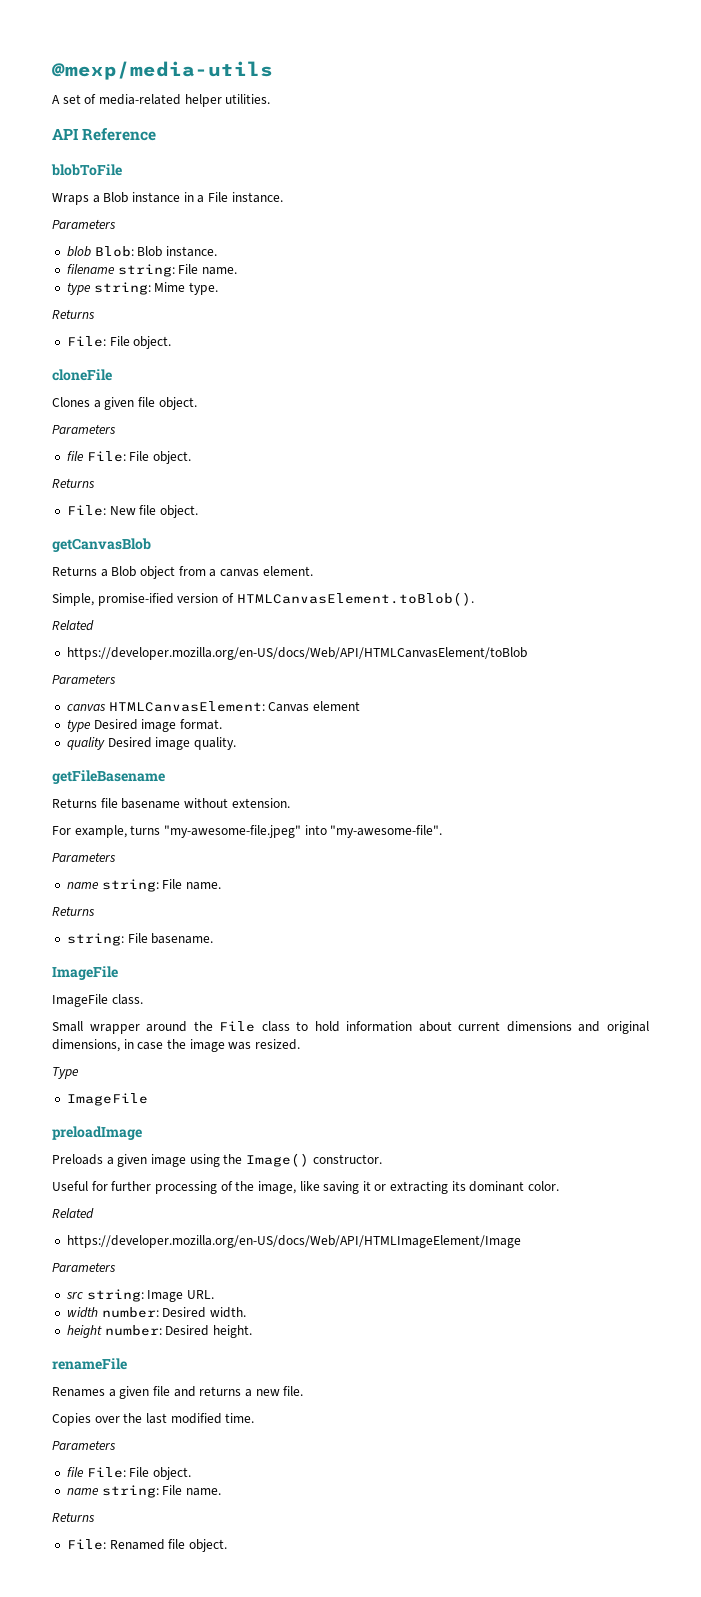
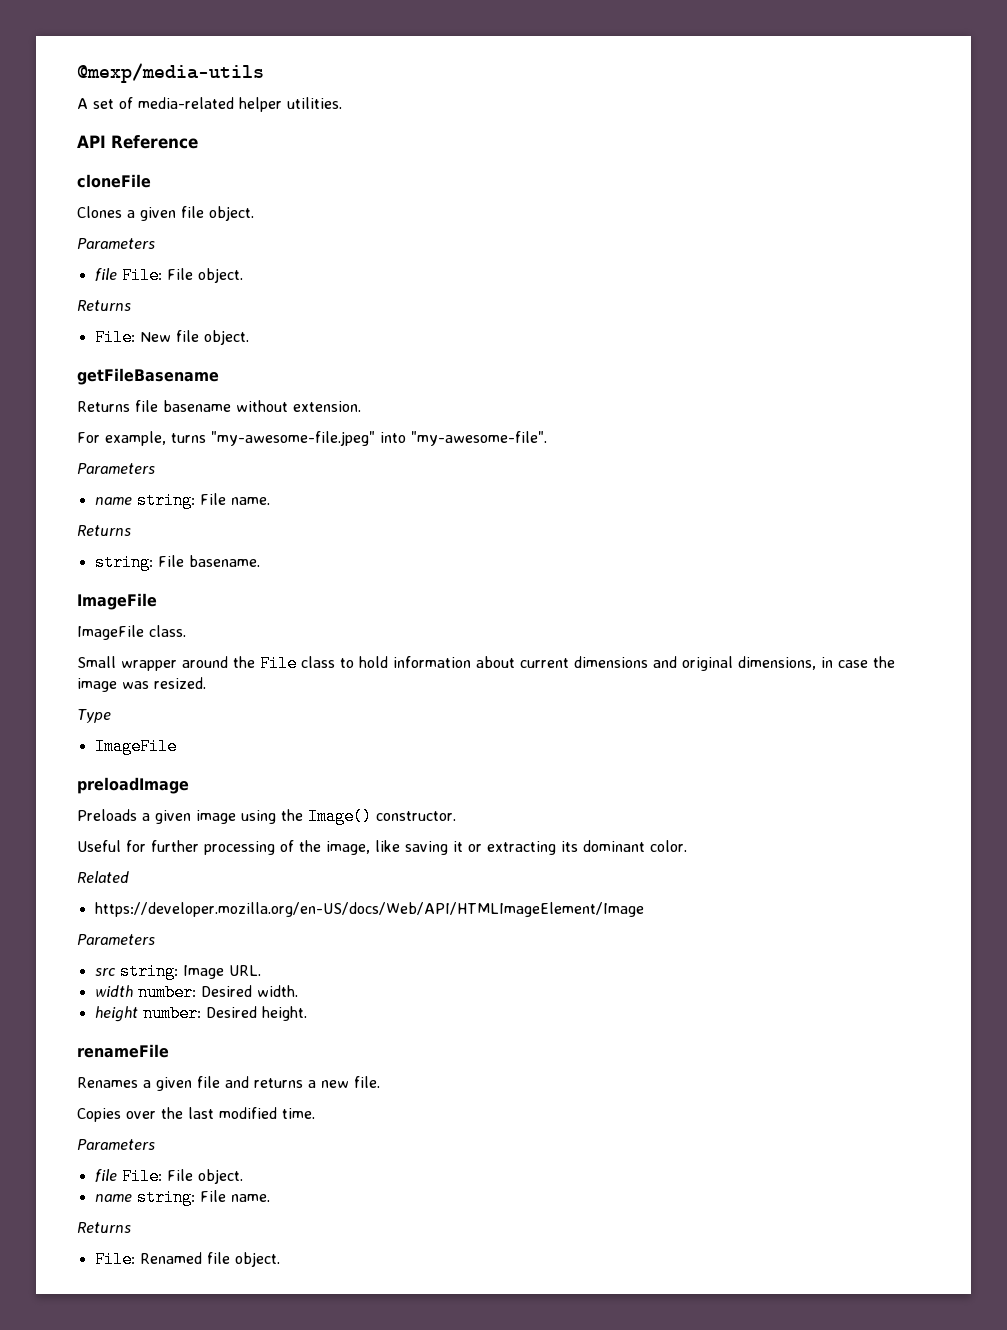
- blobToFile
- Wraps a Blob instance in a File instance.
- Parameters
- blob Blob: Blob instance.
- filename string: File name.
- type string: Mime type.
- Returns
- File: File object.
- getCanvasBlob
- Returns a Blob object from a canvas element.
- Simple, promise-ified version of HTMLCanvasElement.toBlob().
- Related
- https://developer.mozilla.org/en-US/docs/Web/API/HTMLCanvasElement/toBlob
- Parameters
- canvas HTMLCanvasElement: Canvas element
- type Desired image format.
- quality Desired image quality.

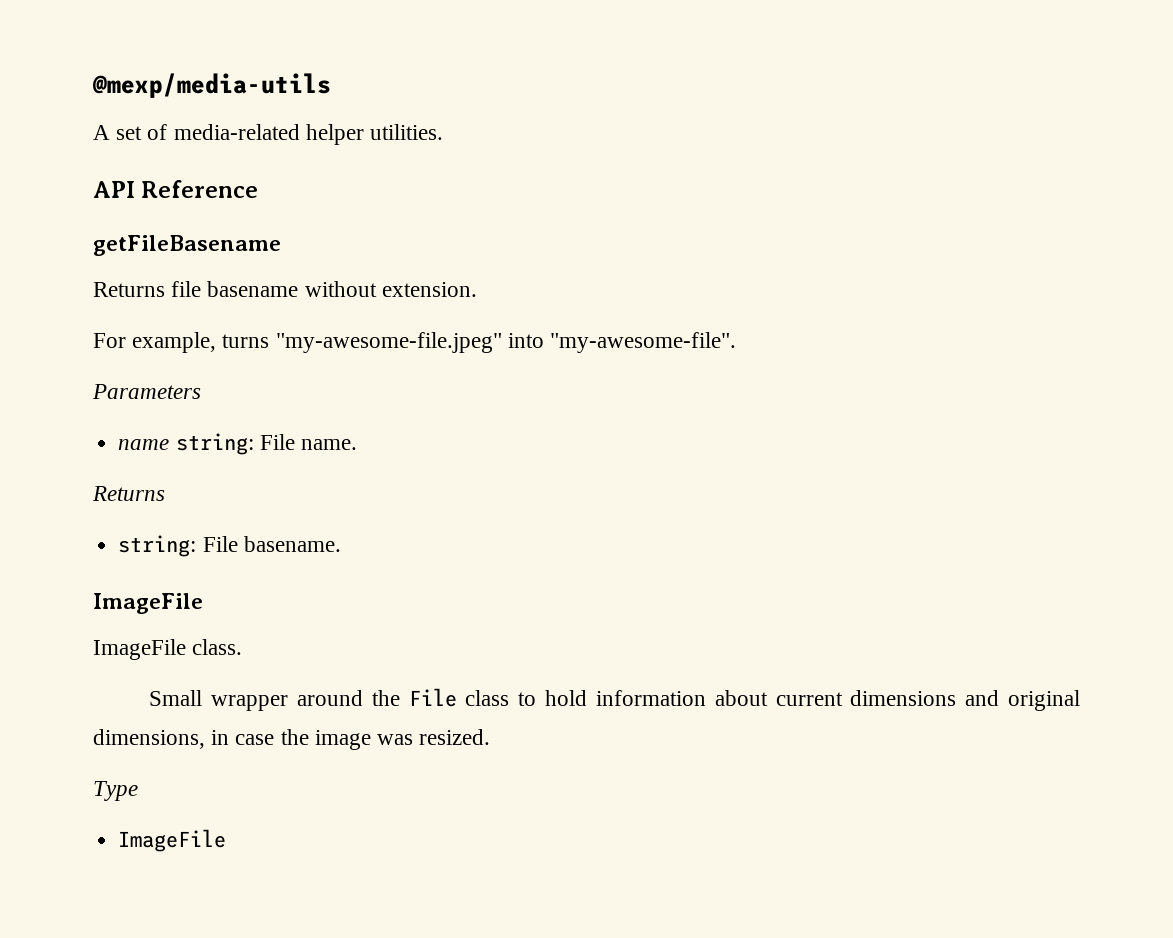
- cloneFile
- Clones a given file object.
- Parameters
- file File: File object.
- Returns
- File: New file object.
- preloadImage
- Preloads a given image using the Image() constructor.
- Useful for further processing of the image, like saving it or extracting its dominant color.
- Related
- https://developer.mozilla.org/en-US/docs/Web/API/HTMLImageElement/Image
- Parameters
- src string: Image URL.
- width number: Desired width.
- height number: Desired height.
- renameFile
- Renames a given file and returns a new file.
- Copies over the last modified time.
- Parameters
- file File: File object.
- name string: File name.
- Returns
- File: Renamed file object.

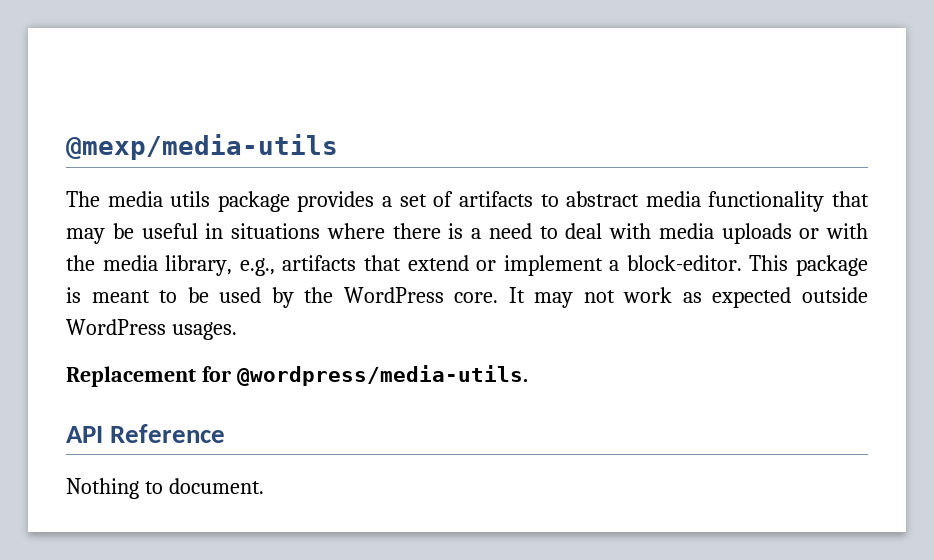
- A set of media-related helper utilities.
+ The media utils package provides a set of artifacts to abstract media functionality that may be useful in situations where there is a need to deal with media uploads or with the media library, e.g., artifacts that extend or implement a block-editor. This package is meant to be used by the WordPress core. It may not work as expected outside WordPress usages.
+ Replacement for @wordpress/media-utils.
  API Reference
- getFileBasename
- Returns file basename without extension.
- For example, turns "my-awesome-file.jpeg" into "my-awesome-file".
- Parameters
- name string: File name.
- Returns
- string: File basename.
- ImageFile
- ImageFile class.
- Small wrapper around the File class to hold information about current dimensions and original dimensions, in case the image was resized.
- Type
- ImageFile
+ Nothing to document.

